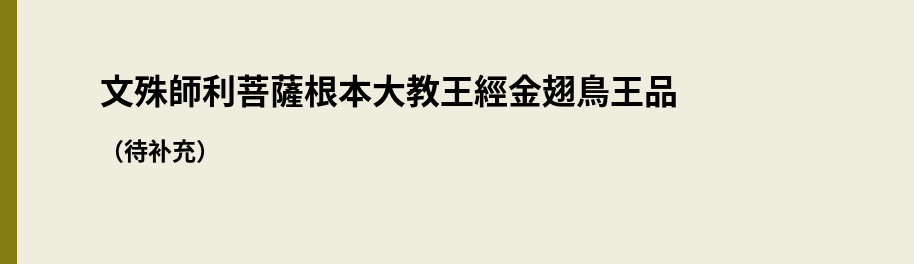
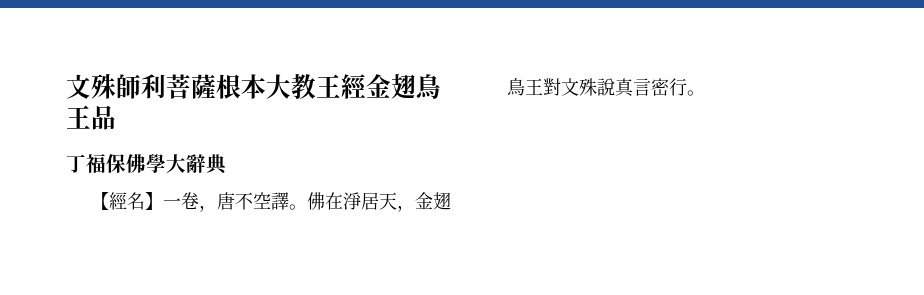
- （待补充）
+ 丁福保佛學大辭典
+ 【經名】一卷，唐不空譯。佛在淨居天，金翅鳥王對文殊說真言密行。

